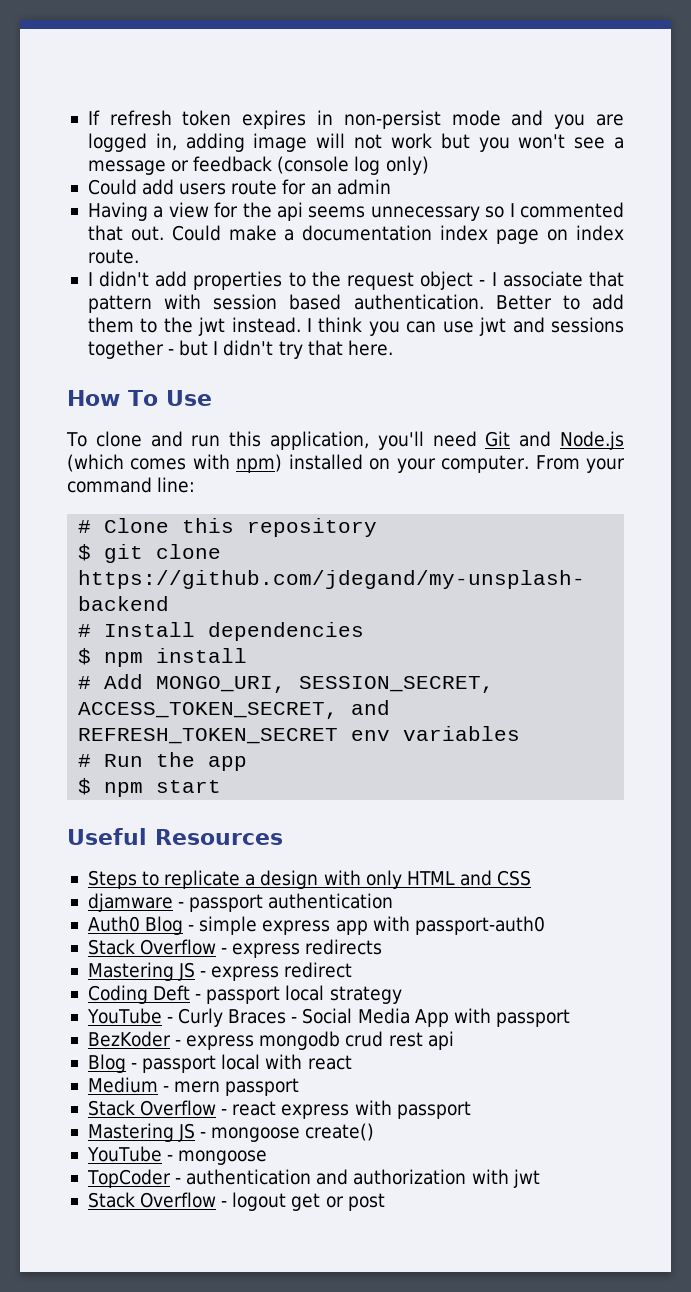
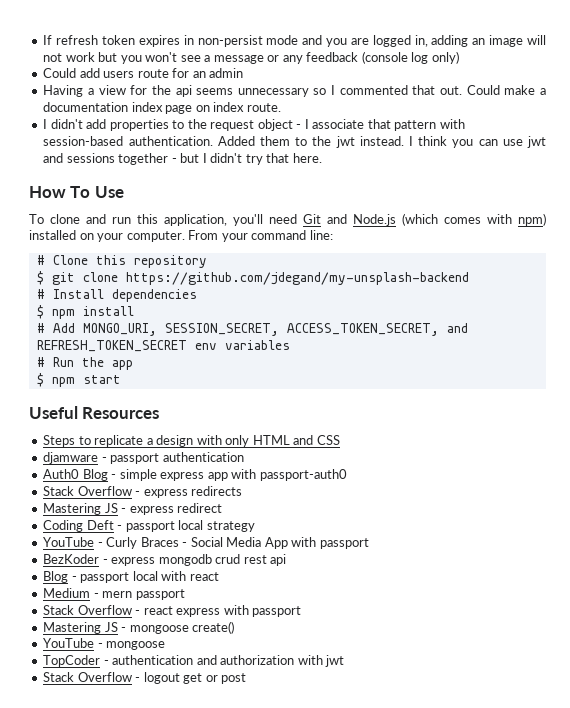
- If refresh token expires in non-persist mode and you are logged in, adding image will not work but you won't see a message or feedback (console log only)
+ If refresh token expires in non-persist mode and you are logged in, adding an image will not work but you won't see a message or any feedback (console log only)
- I didn't add properties to the request object - I associate that pattern with session based authentication. Better to add them to the jwt instead.
+ I didn't add properties to the request object - I associate that pattern with session-based authentication. Added them to the jwt instead.

